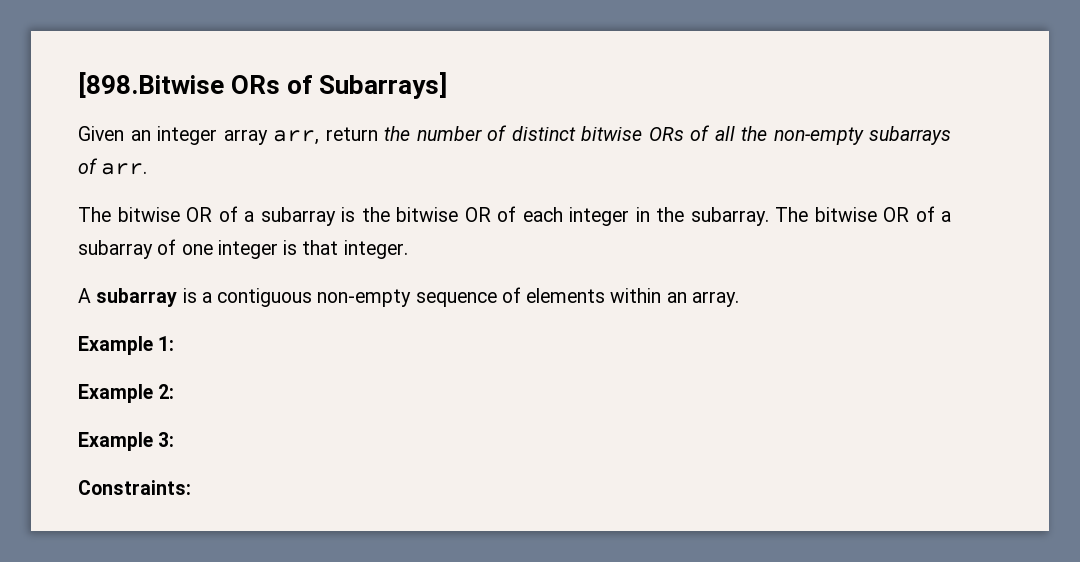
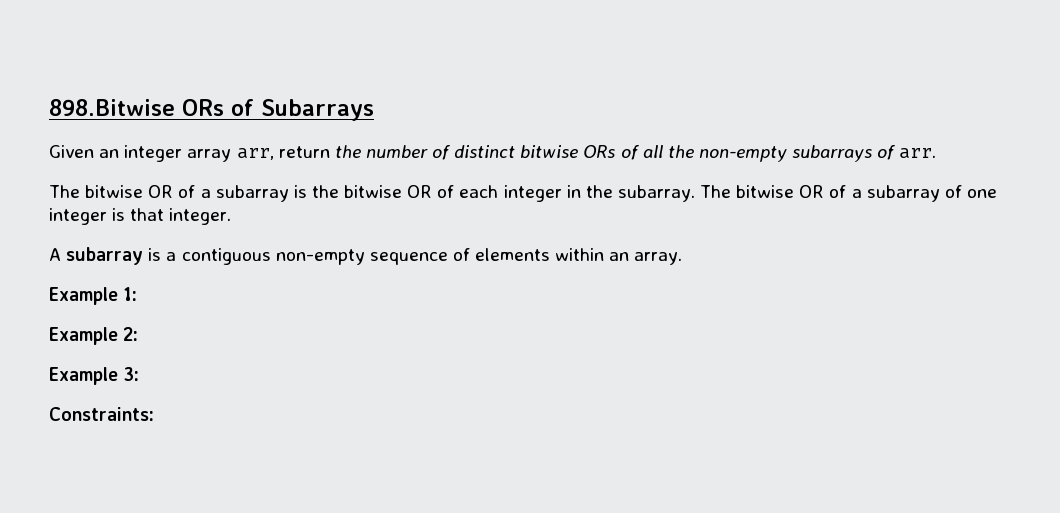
- [898.Bitwise ORs of Subarrays]
+ 898.Bitwise ORs of Subarrays

